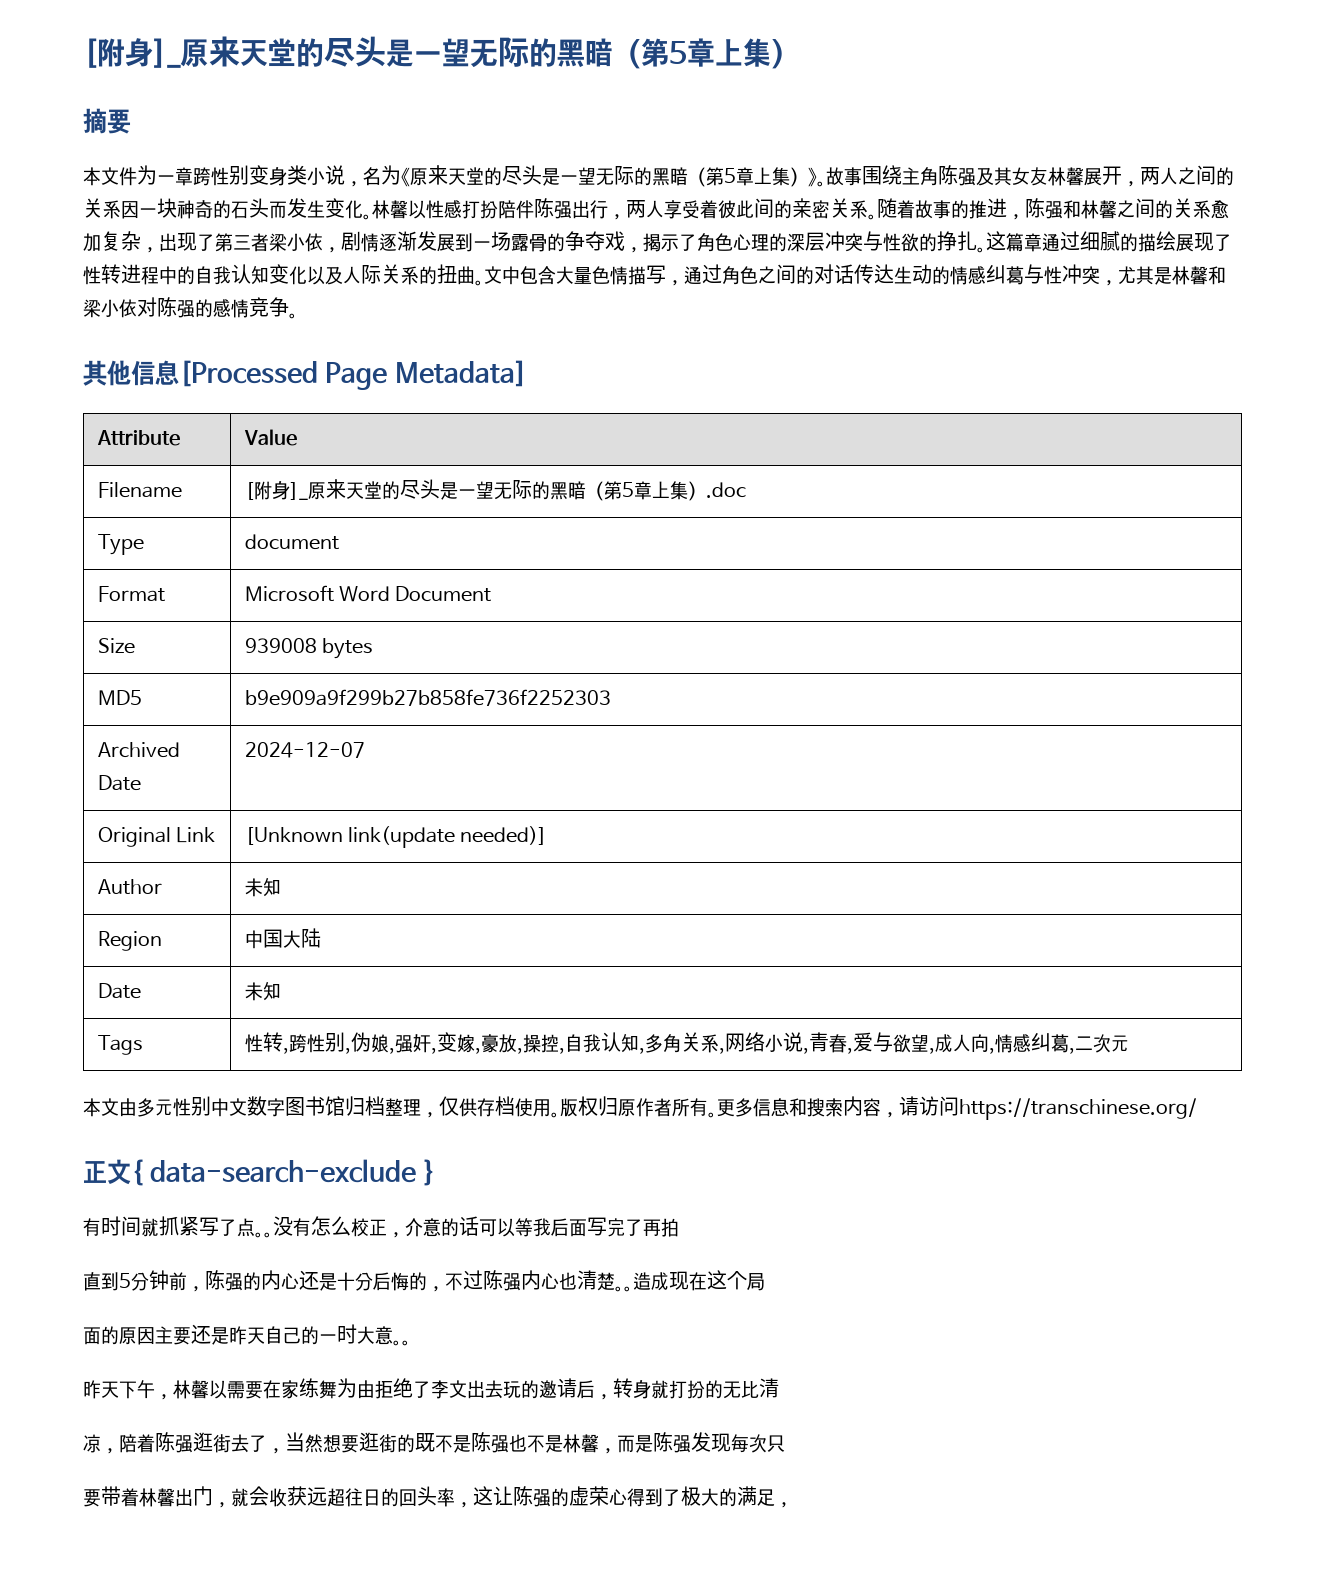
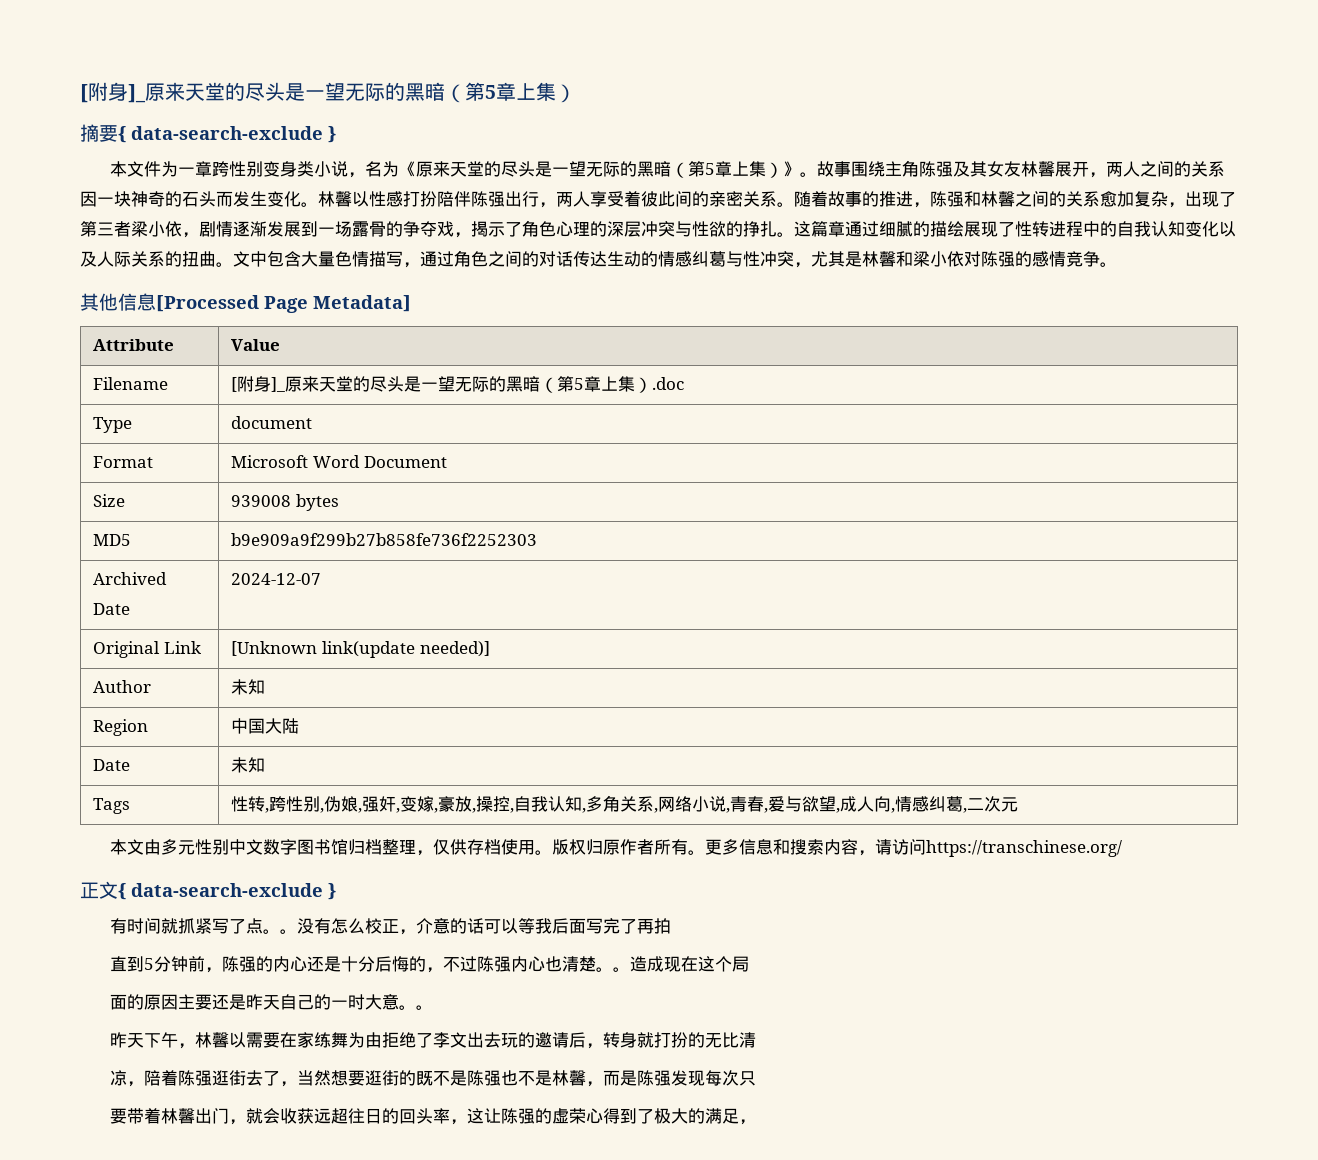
- 摘要
+ 摘要{ data-search-exclude }

